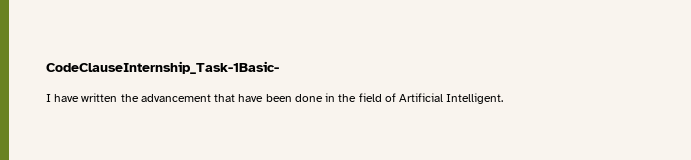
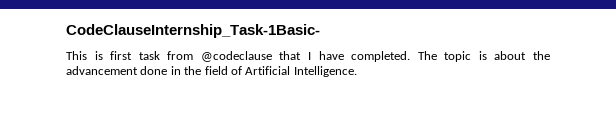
- I have written the advancement that have been done in the field of Artificial Intelligent.
+ This is first task from @codeclause that I have completed. The topic is about the advancement done in the field of Artificial Intelligence.

